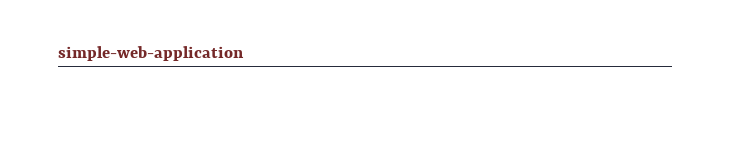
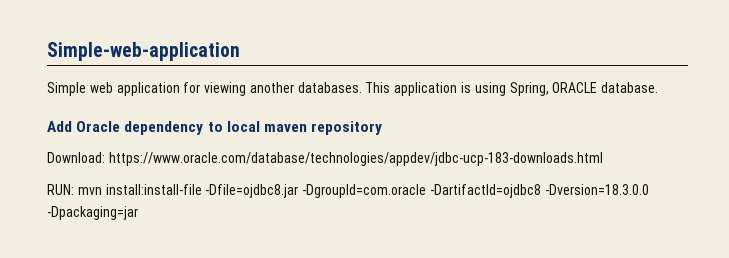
- simple-web-application
+ Simple-web-application
+ Simple web application for viewing another databases. This application is using Spring, ORACLE database.
+ Add Oracle dependency to local maven repository
+ Download: https://www.oracle.com/database/technologies/appdev/jdbc-ucp-183-downloads.html
+ RUN: mvn install:install-file -Dfile=ojdbc8.jar -DgroupId=com.oracle -DartifactId=ojdbc8 -Dversion=18.3.0.0 -Dpackaging=jar

